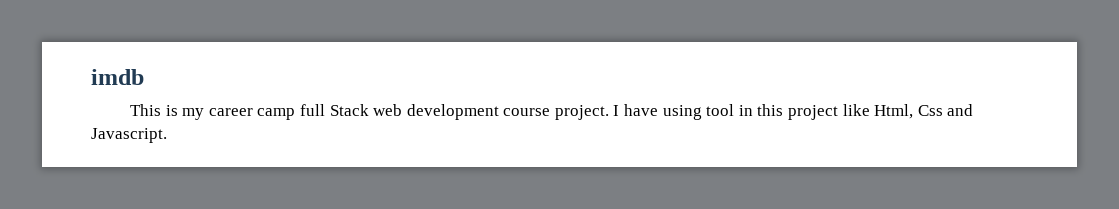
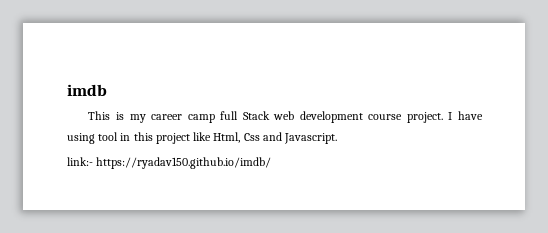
+ link:- https://ryadav150.github.io/imdb/

